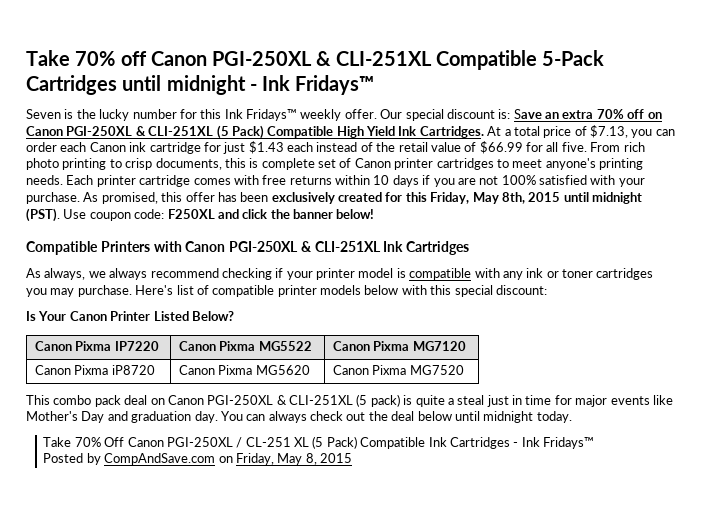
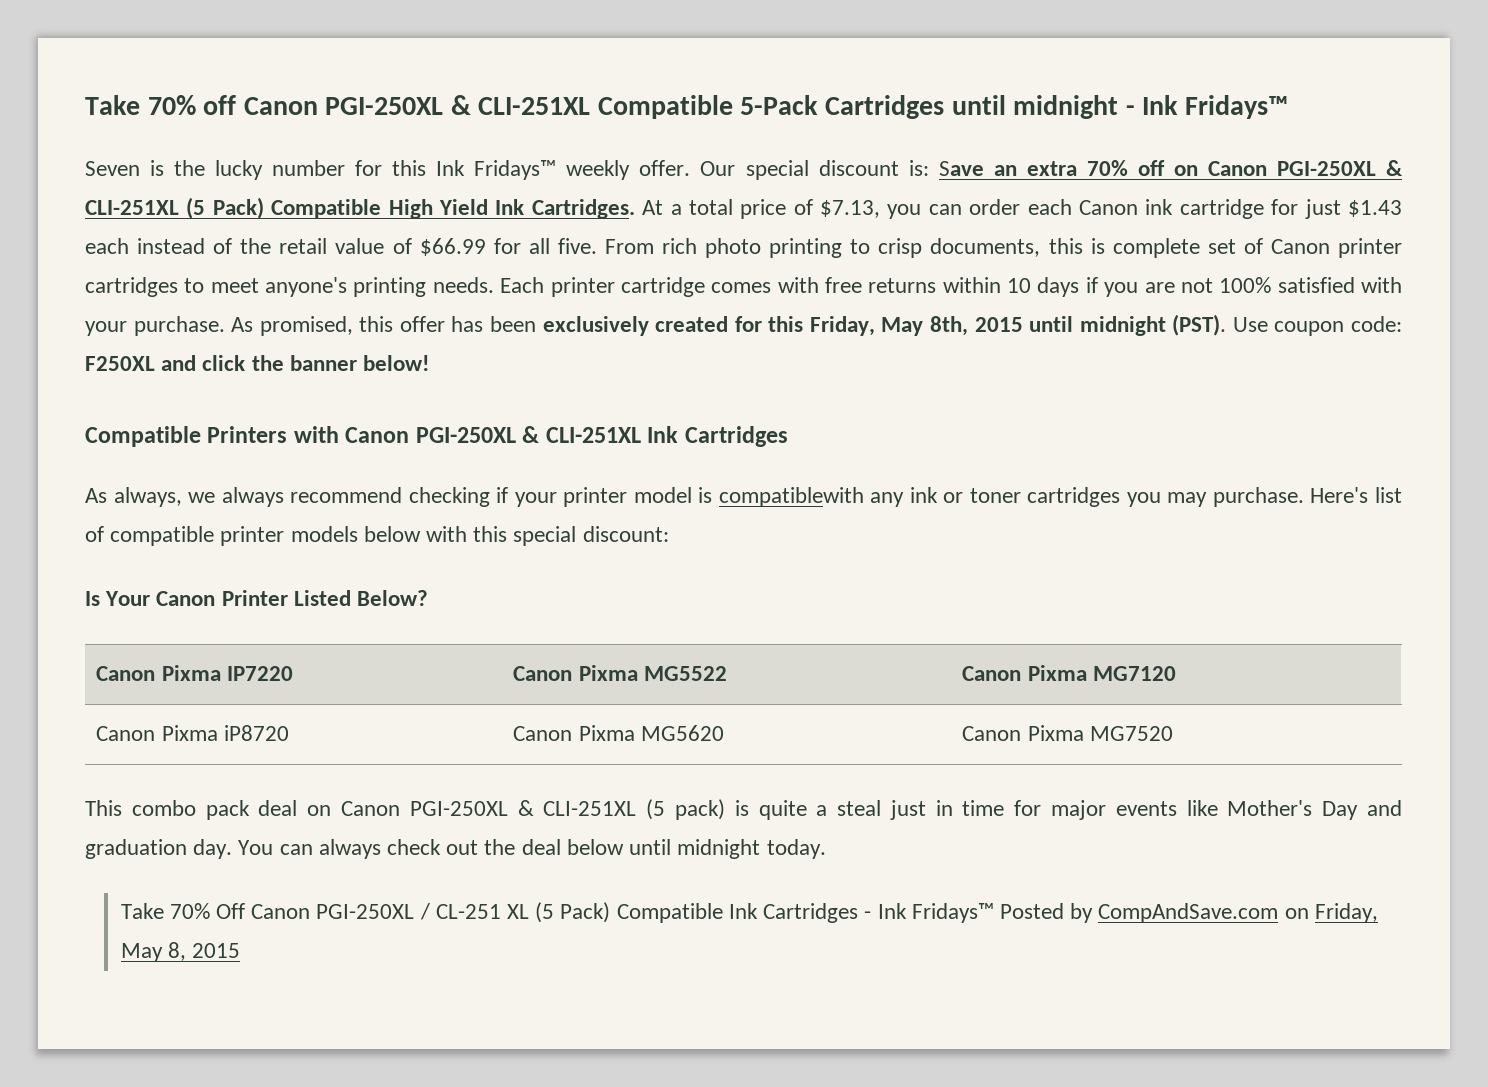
- As always, we always recommend checking if your printer model is compatible with any ink or toner cartridges you may purchase.
+ As always, we always recommend checking if your printer model is compatiblewith any ink or toner cartridges you may purchase.
- Take 70% Off Canon PGI-250XL / CL-251 XL (5 Pack) Compatible Ink Cartridges - Ink Fridays™
- Posted by CompAndSave.com on Friday, May 8, 2015
+ Take 70% Off Canon PGI-250XL / CL-251 XL (5 Pack) Compatible Ink Cartridges - Ink Fridays™ Posted by CompAndSave.com on Friday, May 8, 2015

